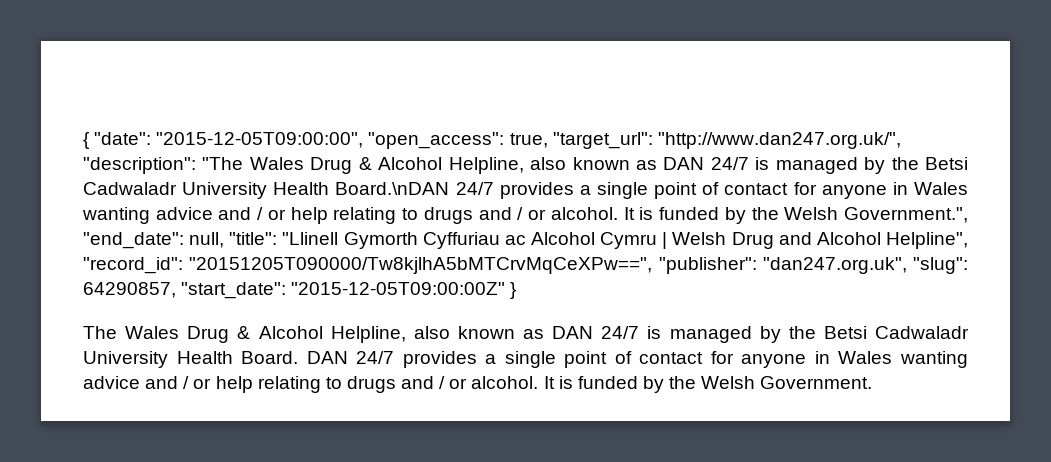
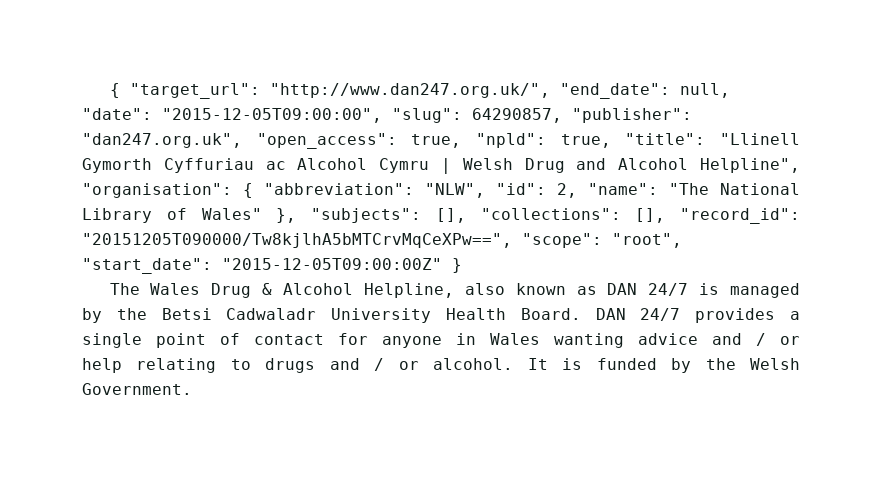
- { "date": "2015-12-05T09:00:00", "open_access": true, "target_url": "http://www.dan247.org.uk/", "description": "The Wales Drug & Alcohol Helpline, also known as DAN 24/7 is managed by the Betsi Cadwaladr University Health Board.\nDAN 24/7 provides a single point of contact for anyone in Wales wanting advice and / or help relating to drugs and / or alcohol. It is funded by the Welsh Government.", "end_date": null, "title": "Llinell Gymorth Cyffuriau ac Alcohol Cymru | Welsh Drug and Alcohol Helpline", "record_id": "20151205T090000/Tw8kjlhA5bMTCrvMqCeXPw==", "publisher": "dan247.org.uk", "slug": 64290857, "start_date": "2015-12-05T09:00:00Z" }
+ { "target_url": "http://www.dan247.org.uk/", "end_date": null, "date": "2015-12-05T09:00:00", "slug": 64290857, "publisher": "dan247.org.uk", "open_access": true, "npld": true, "title": "Llinell Gymorth Cyffuriau ac Alcohol Cymru | Welsh Drug and Alcohol Helpline", "organisation": { "abbreviation": "NLW", "id": 2, "name": "The National Library of Wales" }, "subjects": [], "collections": [], "record_id": "20151205T090000/Tw8kjlhA5bMTCrvMqCeXPw==", "scope": "root", "start_date": "2015-12-05T09:00:00Z" }

